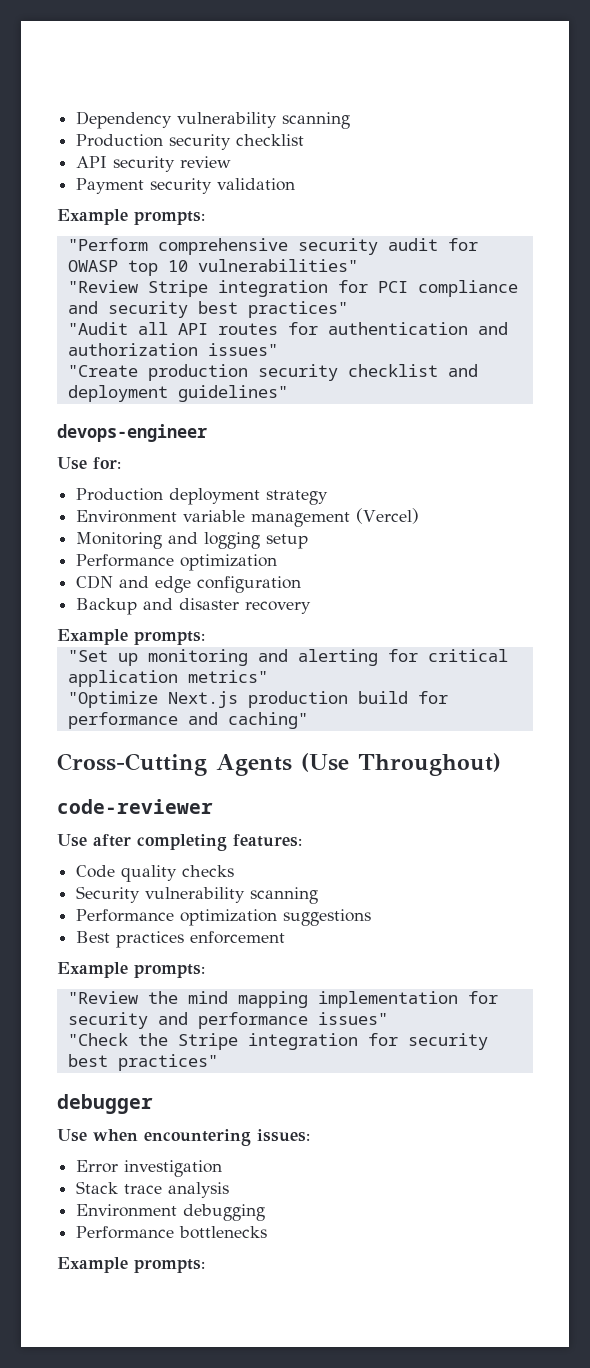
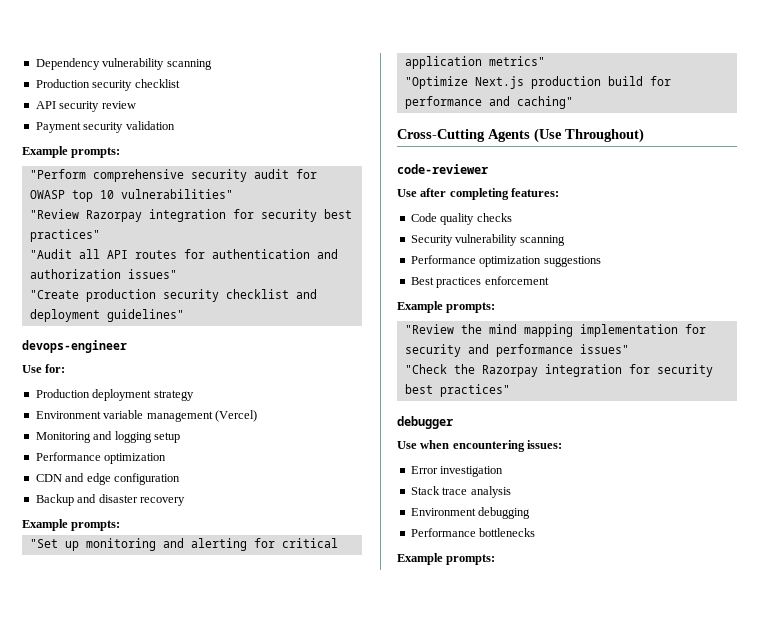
- "Review Stripe integration for PCI compliance and security best practices"
+ "Review Razorpay integration for security best practices"
- "Check the Stripe integration for security best practices"
+ "Check the Razorpay integration for security best practices"

